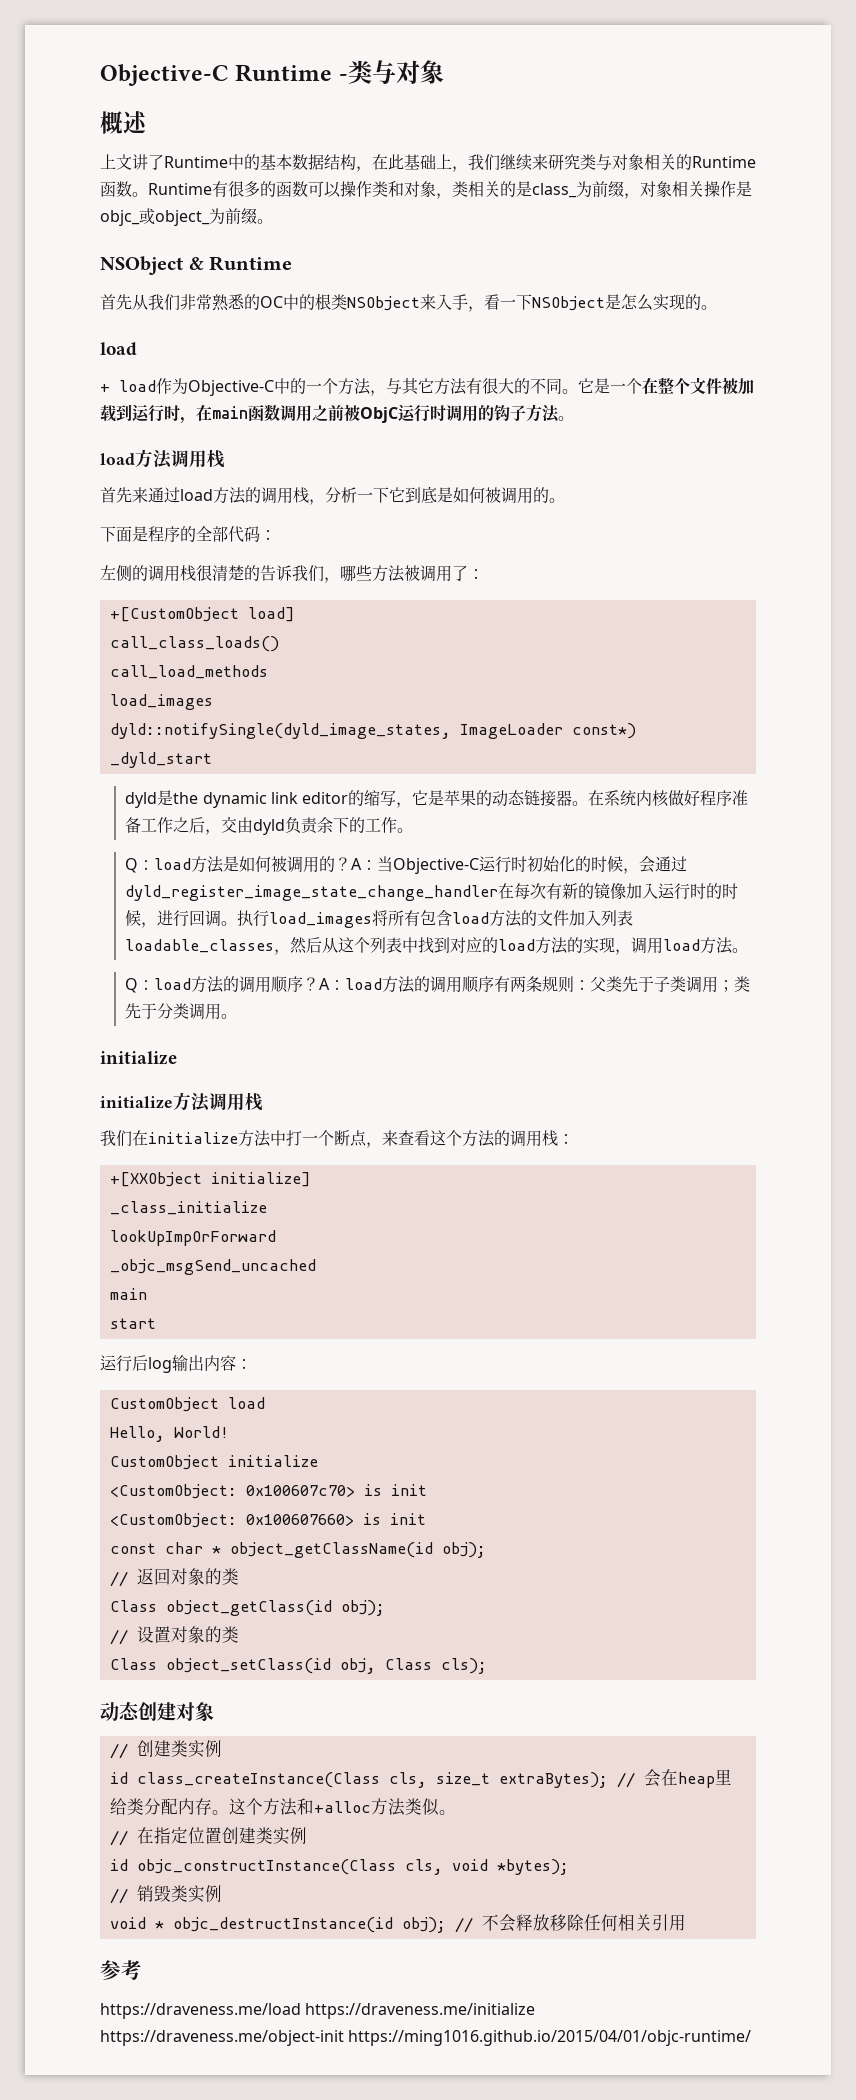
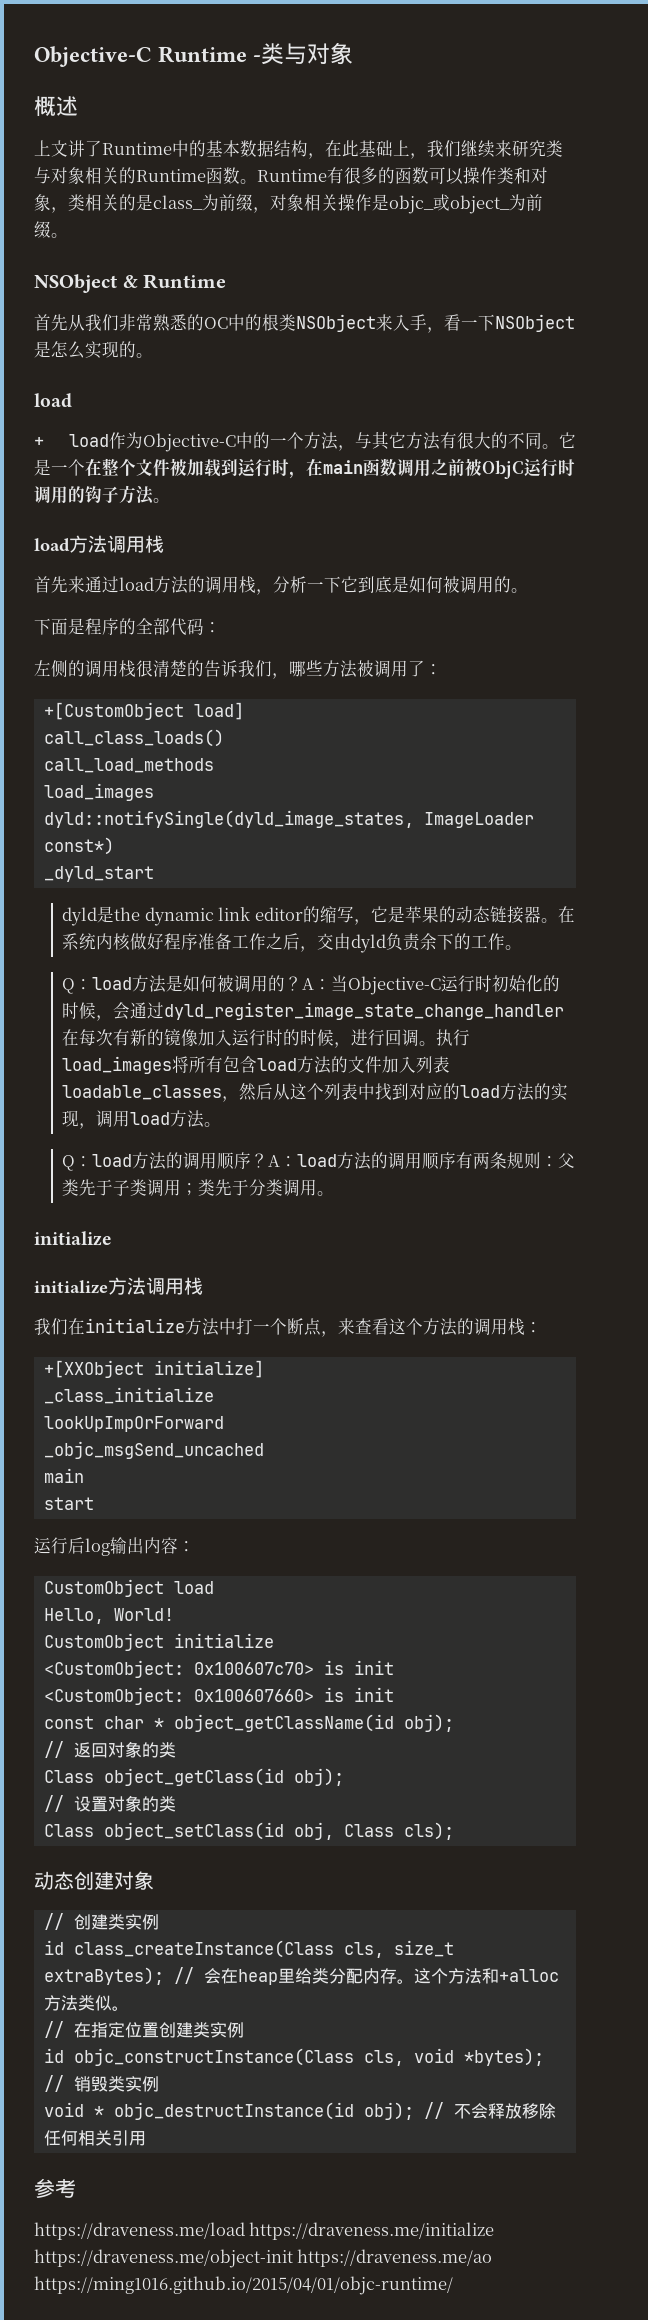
- https://draveness.me/load https://draveness.me/initialize https://draveness.me/object-init https://ming1016.github.io/2015/04/01/objc-runtime/
+ https://draveness.me/load https://draveness.me/initialize https://draveness.me/object-init https://draveness.me/ao https://ming1016.github.io/2015/04/01/objc-runtime/

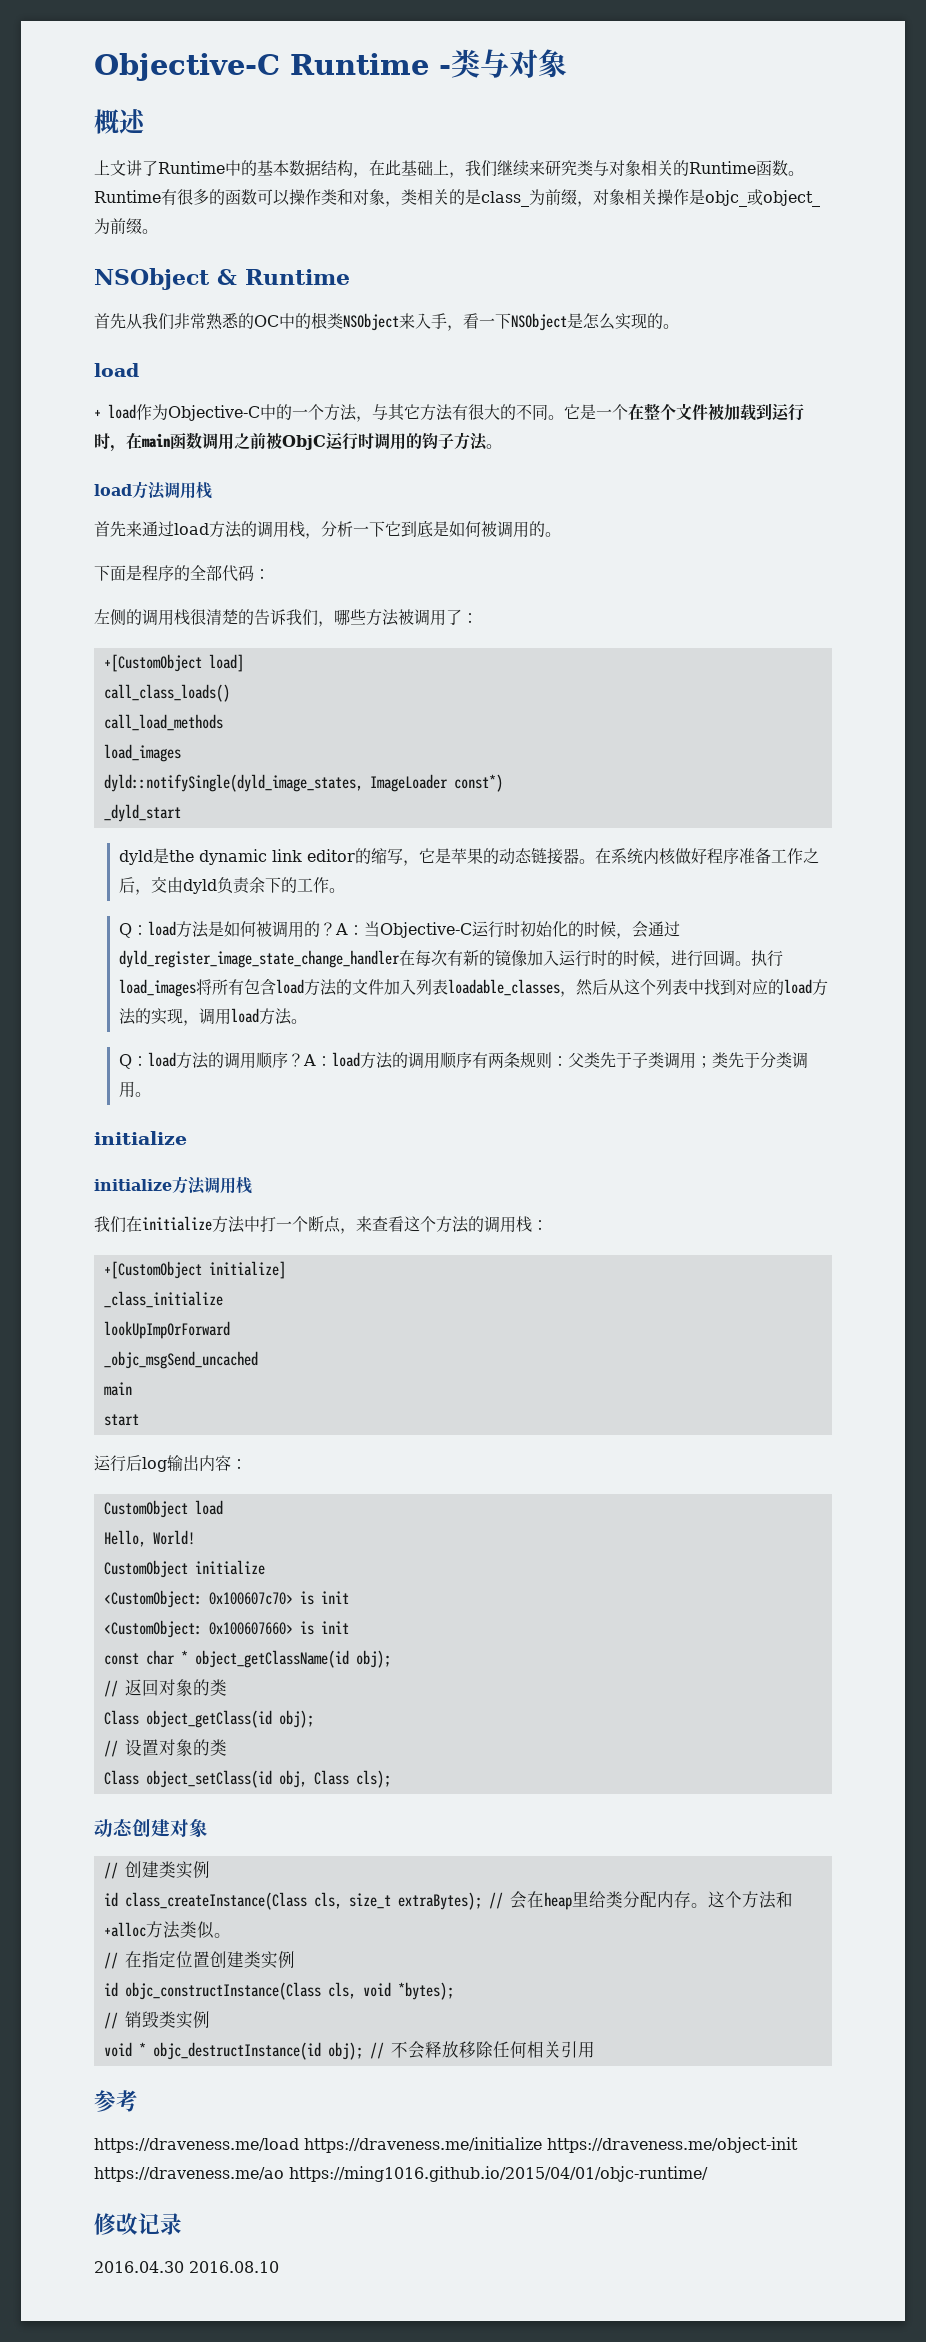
- +[XXObject initialize]
+ +[CustomObject initialize]
+ 修改记录
+ 2016.04.30 2016.08.10

